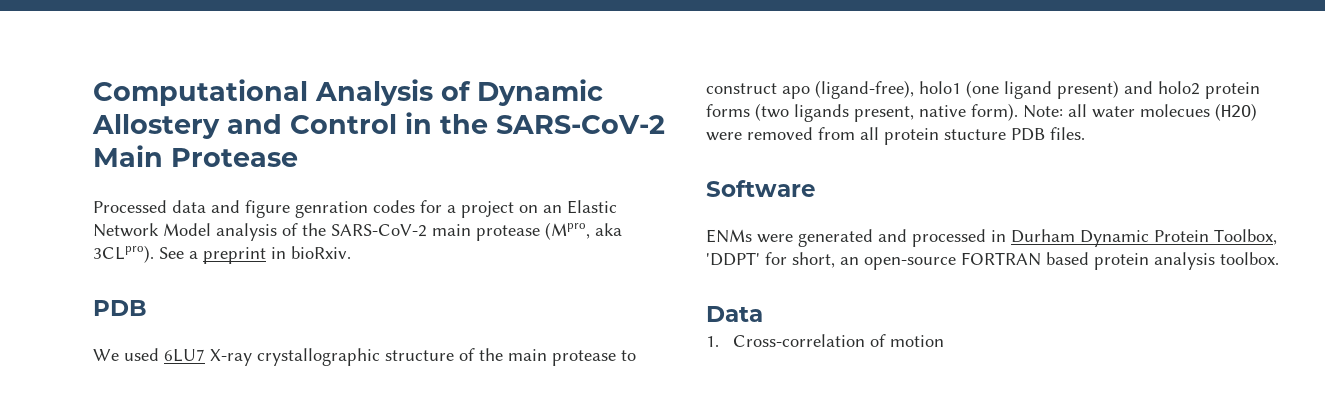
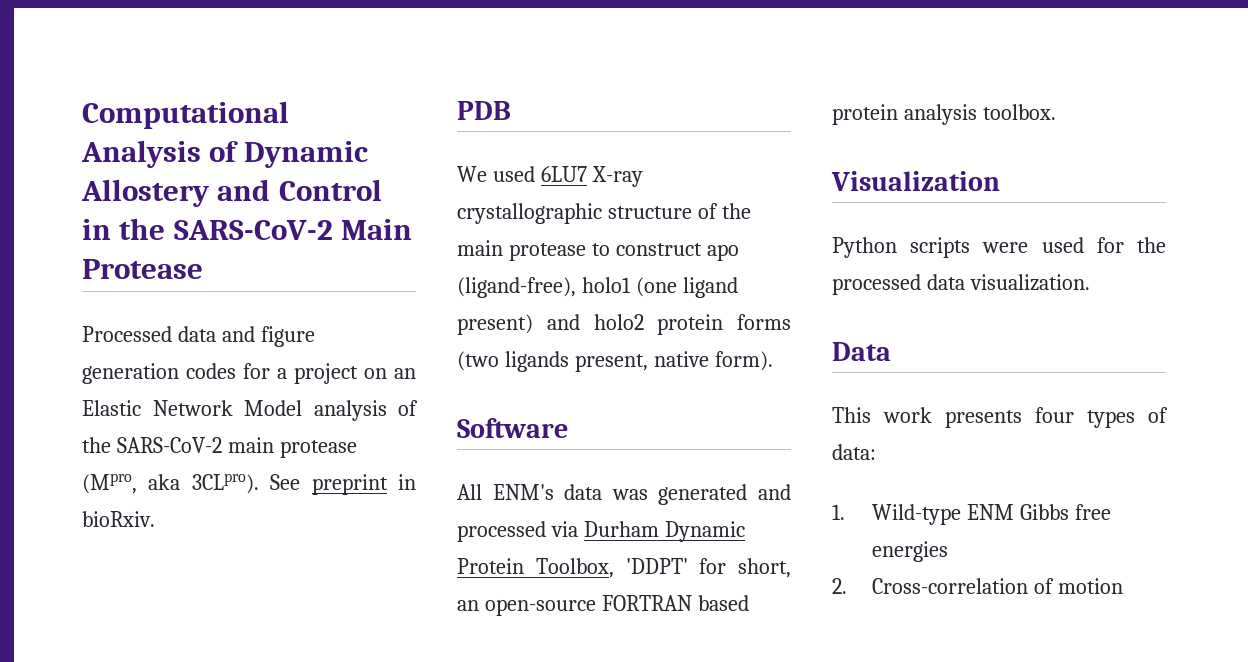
- Processed data and figure genration codes for a project on an Elastic Network Model analysis of the SARS-CoV-2 main protease (Mpro, aka 3CLpro).
+ Processed data and figure generation codes for a project on an Elastic Network Model analysis of the SARS-CoV-2 main protease (Mpro, aka 3CLpro).
- See a preprint in bioRxiv.
+ See preprint in bioRxiv.
- We used 6LU7 X-ray crystallographic structure of the main protease to construct apo (ligand-free), holo1 (one ligand present) and holo2 protein forms (two ligands present, native form). Note: all water molecues (H2O) were removed from all protein stucture PDB files.
+ We used 6LU7 X-ray crystallographic structure of the main protease to construct apo (ligand-free), holo1 (one ligand present) and holo2 protein forms (two ligands present, native form).
  Software
- ENMs were generated and processed in Durham Dynamic Protein Toolbox, 'DDPT' for short, an open-source FORTRAN based protein analysis toolbox.
+ All ENM's data was generated and processed via Durham Dynamic Protein Toolbox, 'DDPT' for short, an open-source FORTRAN based protein analysis toolbox.
+ Visualization
+ Python scripts were used for the processed data visualization.
  Data
- 1. Cross-correlation of motion
+ This work presents four types of data:
+ 1. Wild-type ENM Gibbs free energies
+ 2. Cross-correlation of motion

